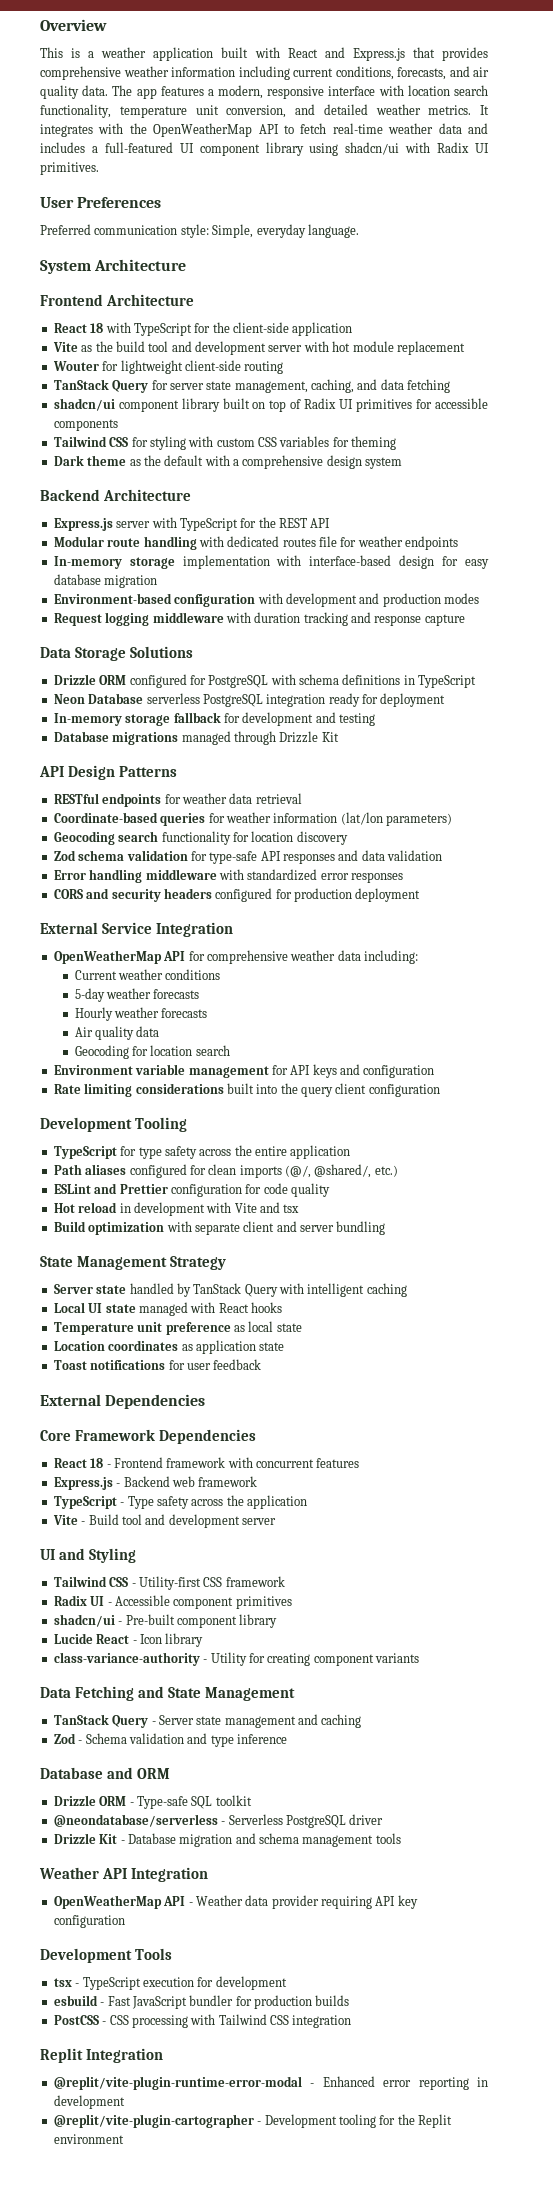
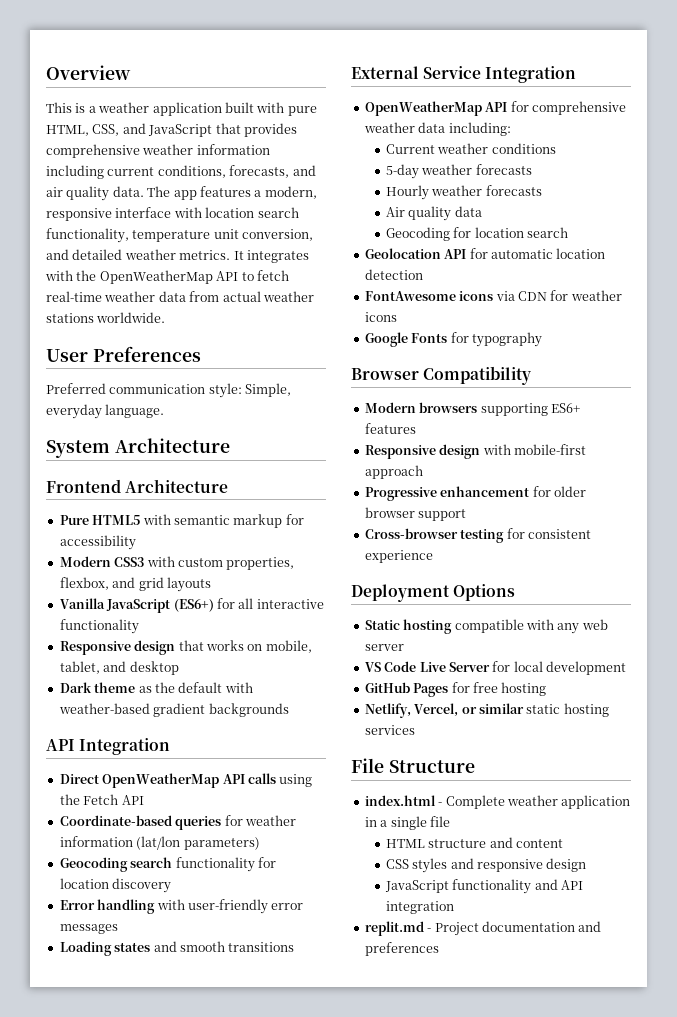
- This is a weather application built with React and Express.js that provides comprehensive weather information including current conditions, forecasts, and air quality data.
+ This is a weather application built with pure HTML, CSS, and JavaScript that provides comprehensive weather information including current conditions, forecasts, and air quality data.
- It integrates with the OpenWeatherMap API to fetch real-time weather data and includes a full-featured UI component library using shadcn/ui with Radix UI primitives.
+ It integrates with the OpenWeatherMap API to fetch real-time weather data from actual weather stations worldwide.
- React 18 with TypeScript for the client-side application
- Vite as the build tool and development server with hot module replacement
- Wouter for lightweight client-side routing
- TanStack Query for server state management, caching, and data fetching
- shadcn/ui component library built on top of Radix UI primitives for accessible components
- Tailwind CSS for styling with custom CSS variables for theming
+ Pure HTML5 with semantic markup for accessibility
+ Modern CSS3 with custom properties, flexbox, and grid layouts
+ Vanilla JavaScript (ES6+) for all interactive functionality
+ Responsive design that works on mobile, tablet, and desktop
- Dark theme as the default with a comprehensive design system
- Backend Architecture
- Express.js server with TypeScript for the REST API
- Modular route handling with dedicated routes file for weather endpoints
- In-memory storage implementation with interface-based design for easy database migration
- Environment-based configuration with development and production modes
- Request logging middleware with duration tracking and response capture
- Data Storage Solutions
- Drizzle ORM configured for PostgreSQL with schema definitions in TypeScript
- Neon Database serverless PostgreSQL integration ready for deployment
- In-memory storage fallback for development and testing
- Database migrations managed through Drizzle Kit
- API Design Patterns
- RESTful endpoints for weather data retrieval
+ Dark theme as the default with weather-based gradient backgrounds
+ API Integration
+ Direct OpenWeatherMap API calls using the Fetch API
- Zod schema validation for type-safe API responses and data validation
- Error handling middleware with standardized error responses
- CORS and security headers configured for production deployment
+ Error handling with user-friendly error messages
+ Loading states and smooth transitions
- Environment variable management for API keys and configuration
- Rate limiting considerations built into the query client configuration
- Development Tooling
- TypeScript for type safety across the entire application
- Path aliases configured for clean imports (@/, @shared/, etc.)
- ESLint and Prettier configuration for code quality
- Hot reload in development with Vite and tsx
- Build optimization with separate client and server bundling
- State Management Strategy
- Server state handled by TanStack Query with intelligent caching
- Local UI state managed with React hooks
- Temperature unit preference as local state
- Location coordinates as application state
- Toast notifications for user feedback
- External Dependencies
- Core Framework Dependencies
- React 18 - Frontend framework with concurrent features
- Express.js - Backend web framework
- TypeScript - Type safety across the application
- Vite - Build tool and development server
- UI and Styling
- Tailwind CSS - Utility-first CSS framework
- Radix UI - Accessible component primitives
- shadcn/ui - Pre-built component library
- Lucide React - Icon library
- class-variance-authority - Utility for creating component variants
- Data Fetching and State Management
- TanStack Query - Server state management and caching
- Zod - Schema validation and type inference
- Database and ORM
- Drizzle ORM - Type-safe SQL toolkit
- @neondatabase/serverless - Serverless PostgreSQL driver
- Drizzle Kit - Database migration and schema management tools
- Weather API Integration
- OpenWeatherMap API - Weather data provider requiring API key configuration
- Development Tools
- tsx - TypeScript execution for development
- esbuild - Fast JavaScript bundler for production builds
- PostCSS - CSS processing with Tailwind CSS integration
- Replit Integration
- @replit/vite-plugin-runtime-error-modal - Enhanced error reporting in development
- @replit/vite-plugin-cartographer - Development tooling for the Replit environment
+ Geolocation API for automatic location detection
+ FontAwesome icons via CDN for weather icons
+ Google Fonts for typography
+ Browser Compatibility
+ Modern browsers supporting ES6+ features
+ Responsive design with mobile-first approach
+ Progressive enhancement for older browser support
+ Cross-browser testing for consistent experience
+ Deployment Options
+ Static hosting compatible with any web server
+ VS Code Live Server for local development
+ GitHub Pages for free hosting
+ Netlify, Vercel, or similar static hosting services
+ File Structure
+ index.html - Complete weather application in a single file
+ HTML structure and content
+ CSS styles and responsive design
+ JavaScript functionality and API integration
+ replit.md - Project documentation and preferences

